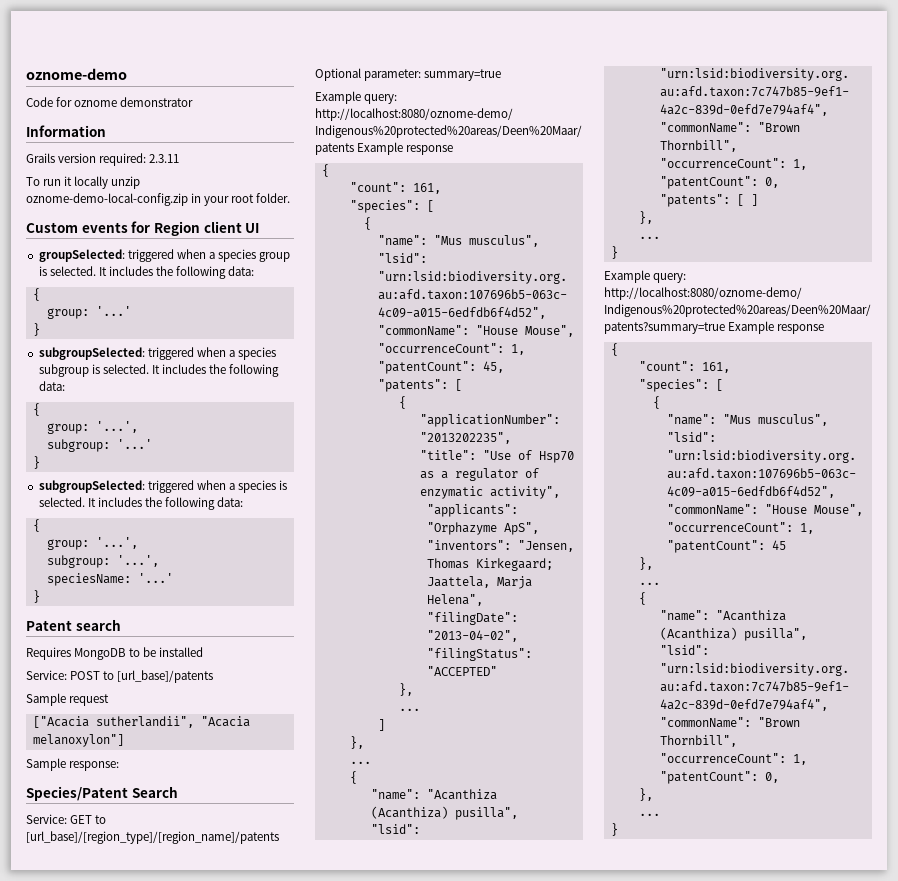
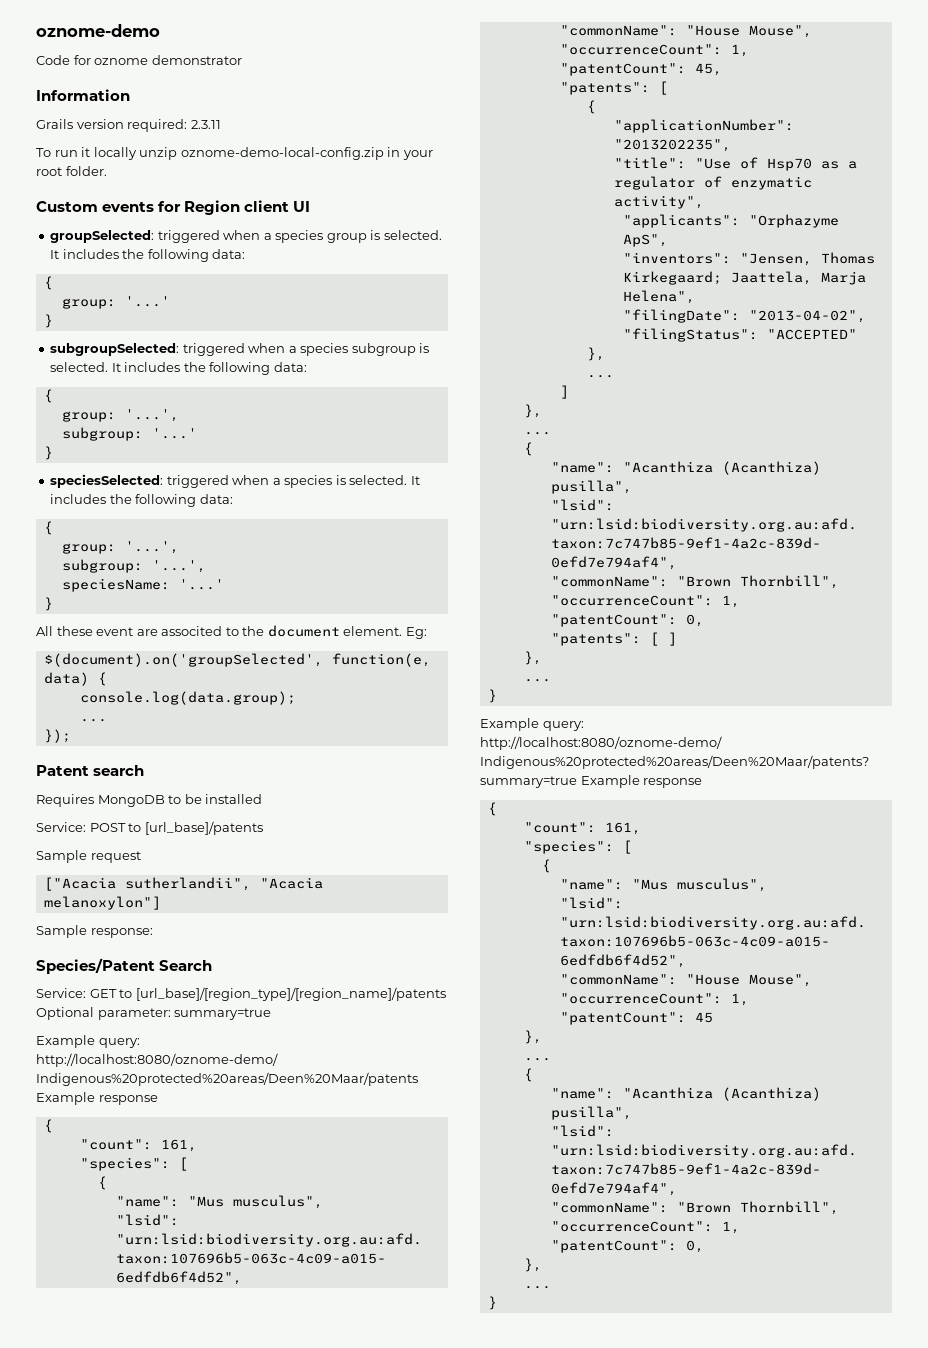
- subgroupSelected: triggered when a species is selected.
+ speciesSelected: triggered when a species is selected.
+ All these event are associted to the document element. Eg:
+ $(document).on('groupSelected', function(e, data) {
+ console.log(data.group);
+ ...
+ });

